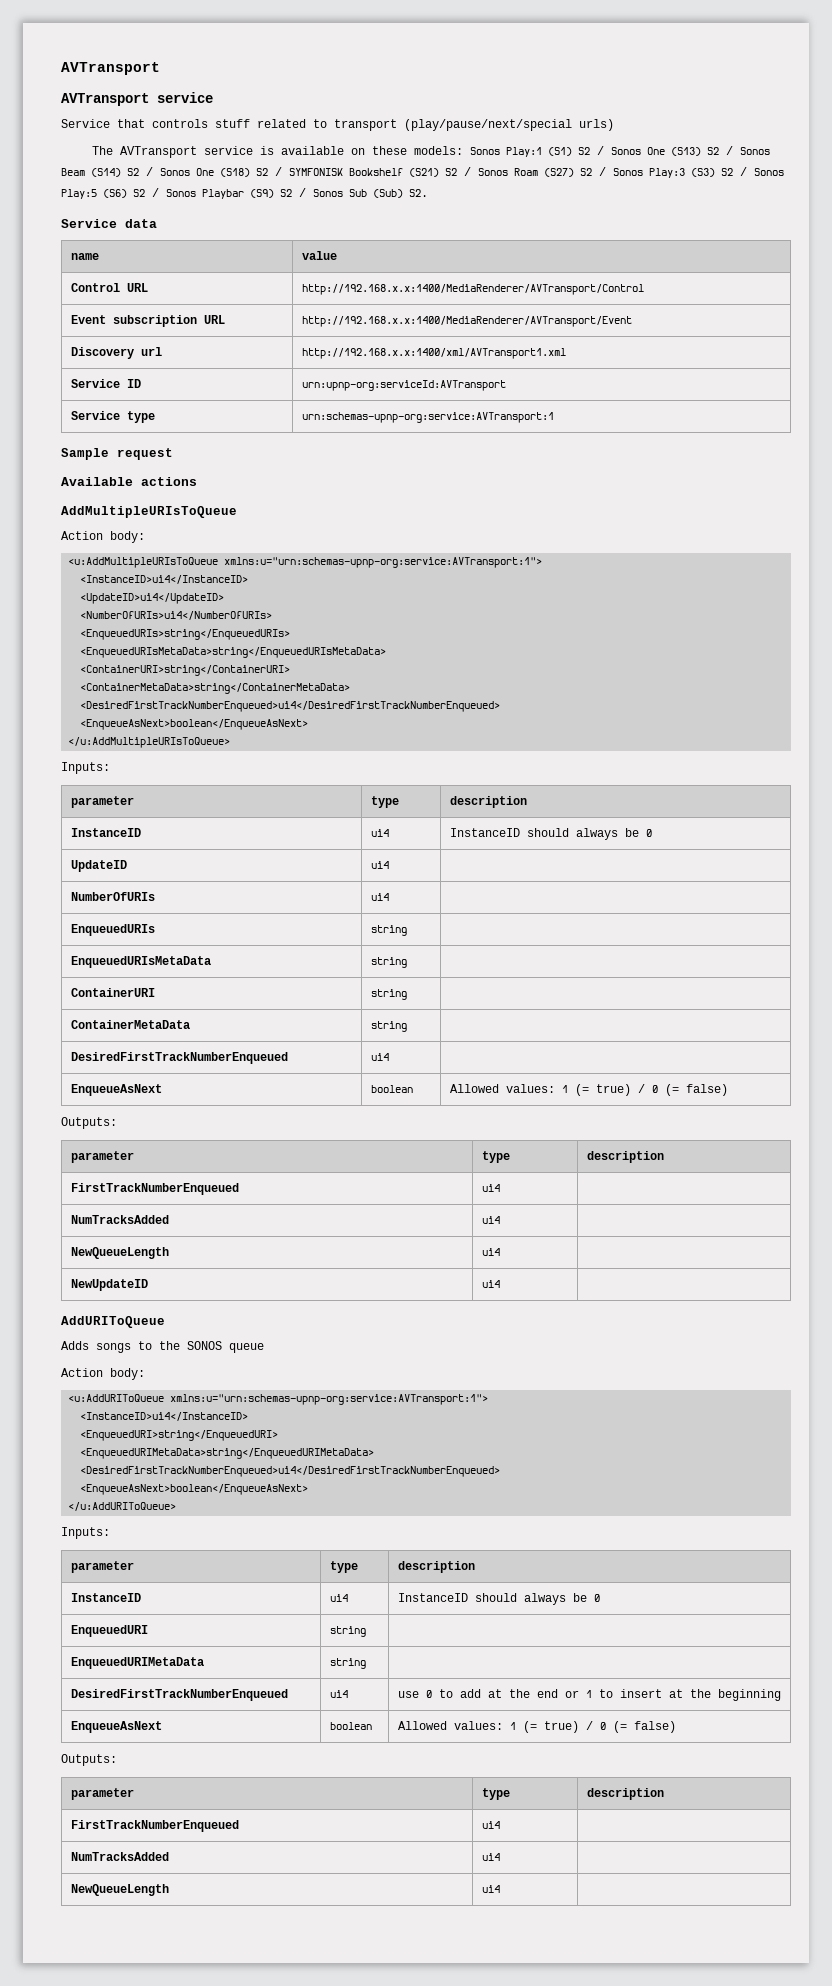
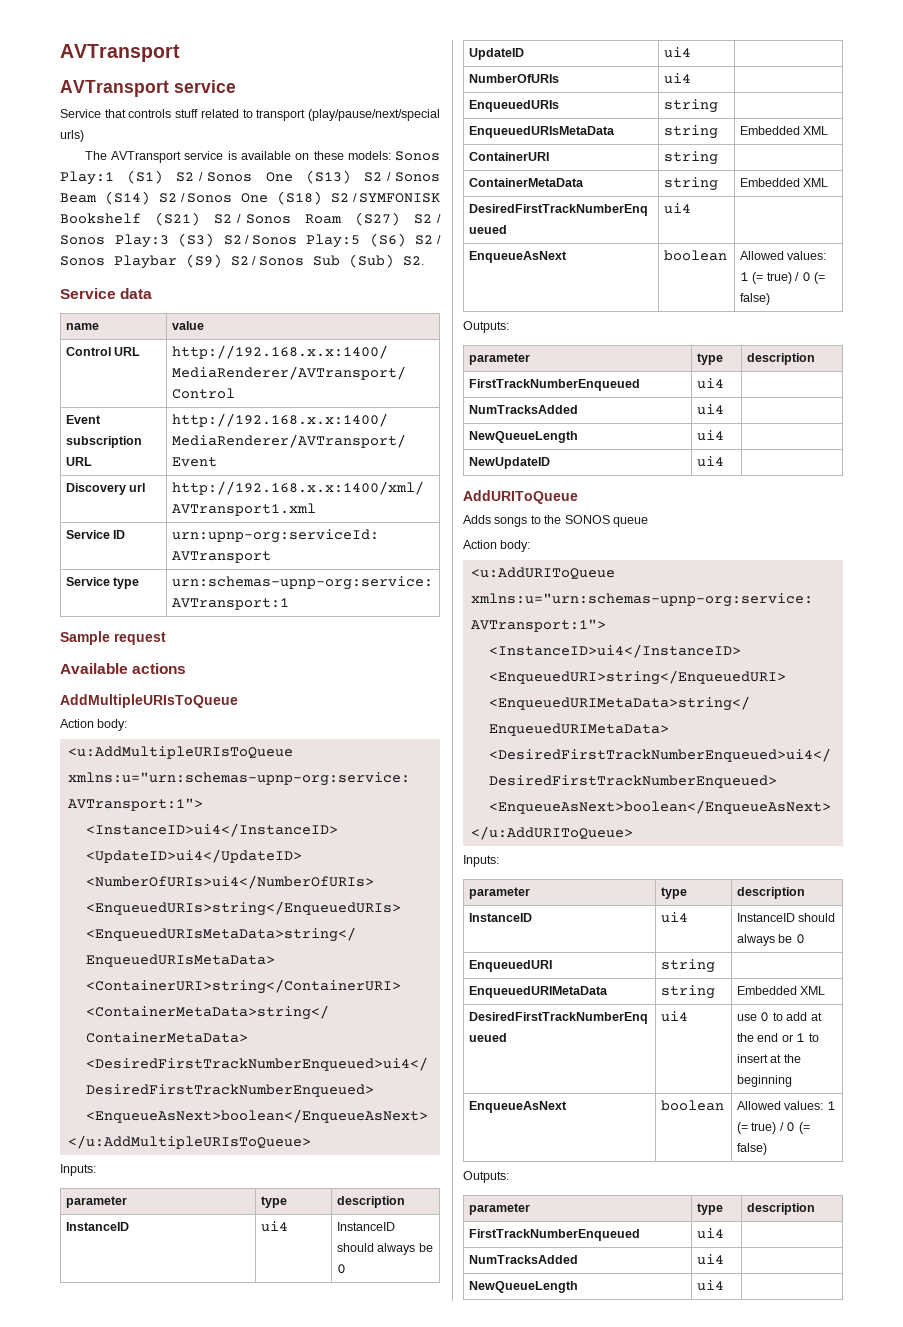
- EnqueuedURIsMetaData | string |
+ EnqueuedURIsMetaData | string | Embedded XML
- ContainerMetaData | string |
+ ContainerMetaData | string | Embedded XML
- EnqueuedURIMetaData | string |
+ EnqueuedURIMetaData | string | Embedded XML

